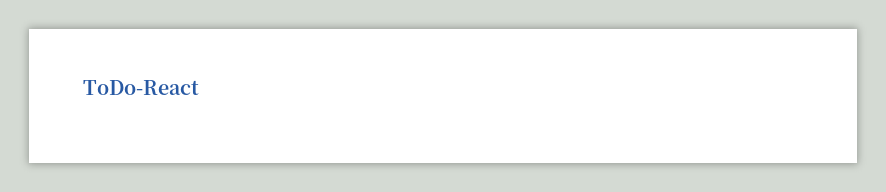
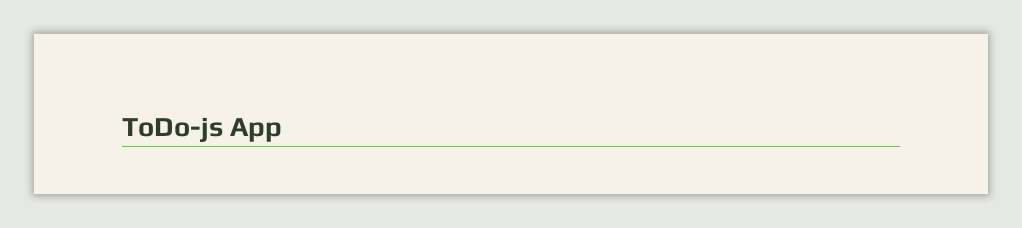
- ToDo-React
+ ToDo-js App

